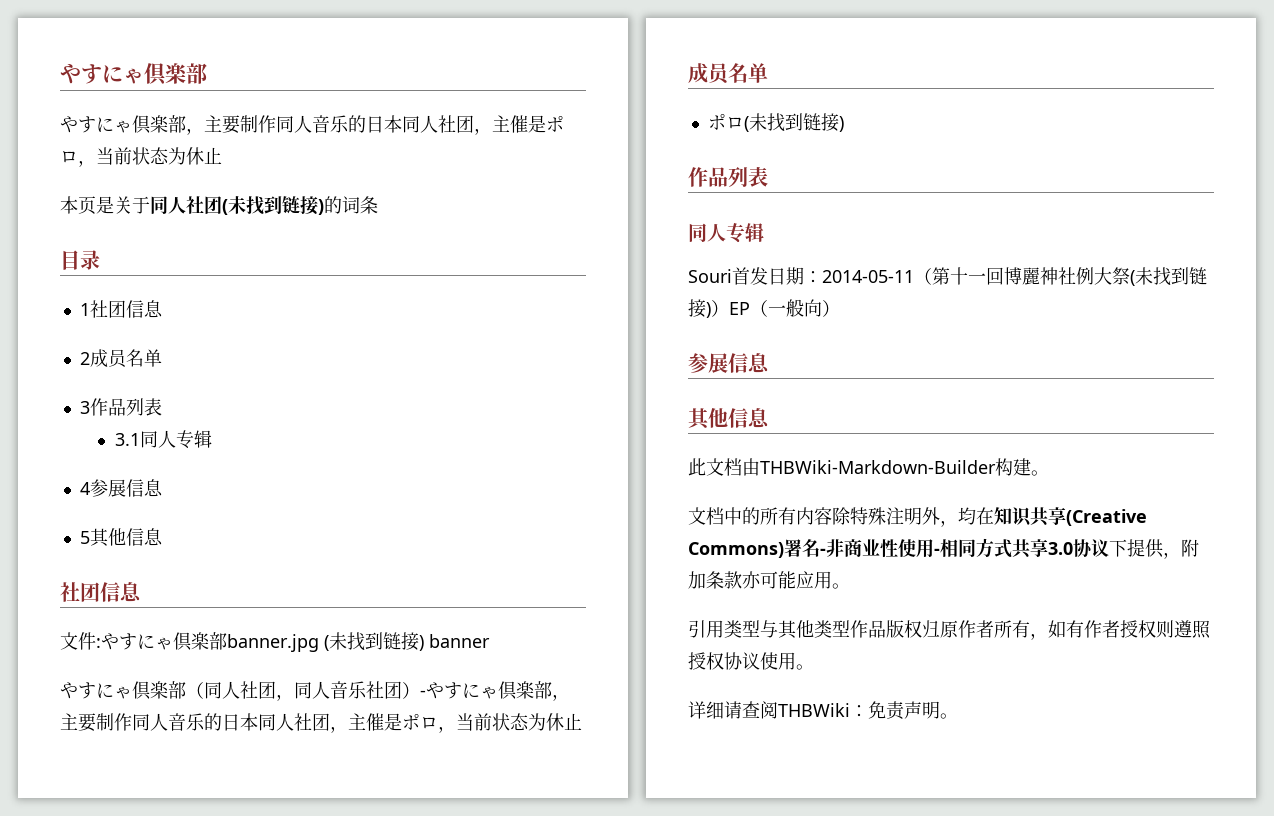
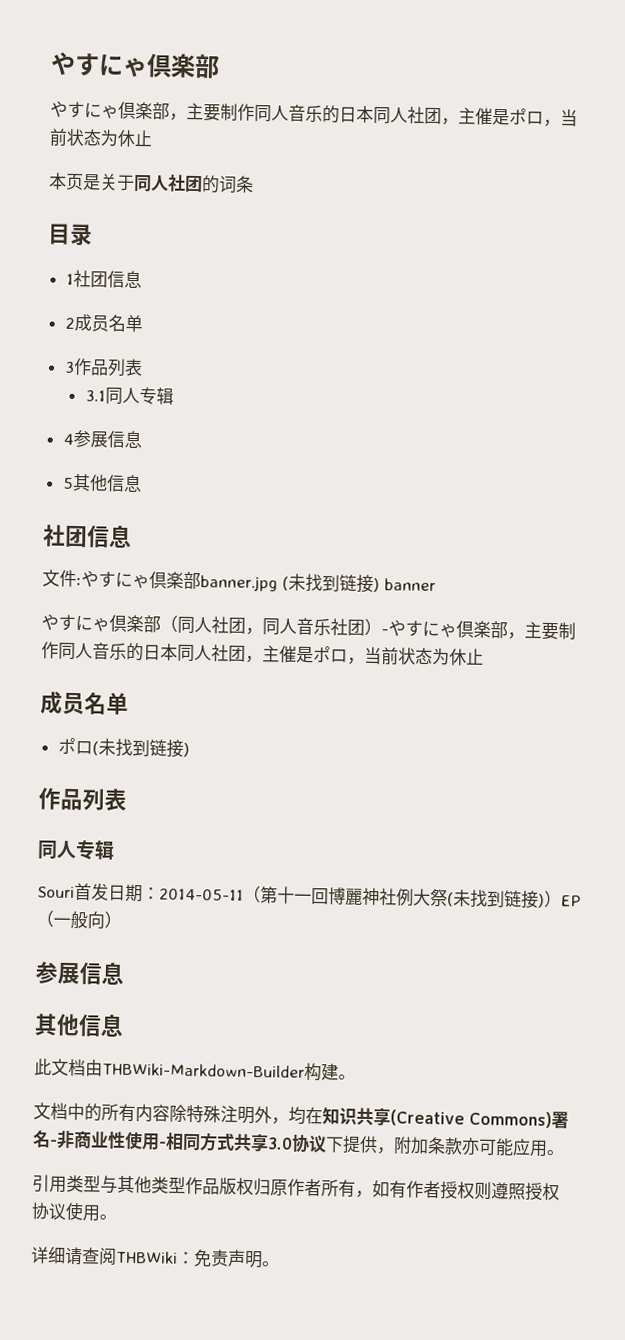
- 本页是关于同人社团(未找到链接)的词条
+ 本页是关于同人社团的词条

